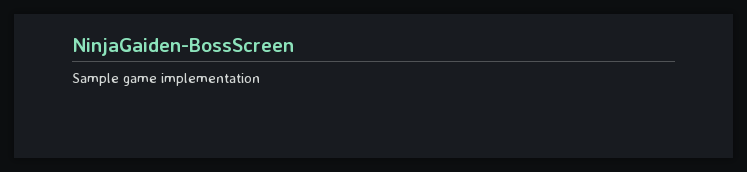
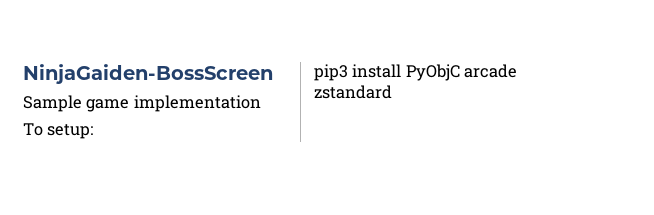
+ To setup:
+ pip3 install PyObjC arcade zstandard

